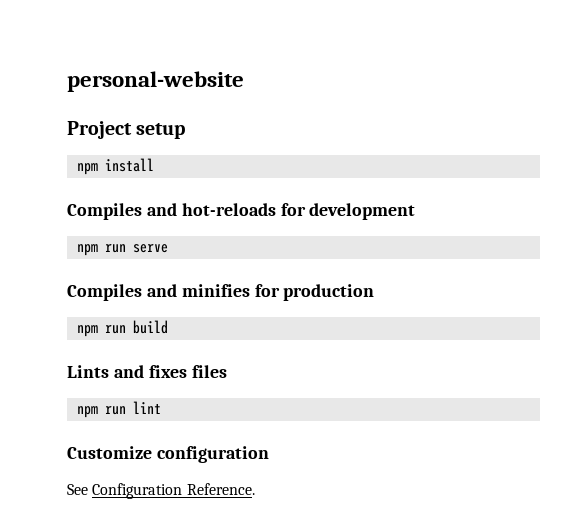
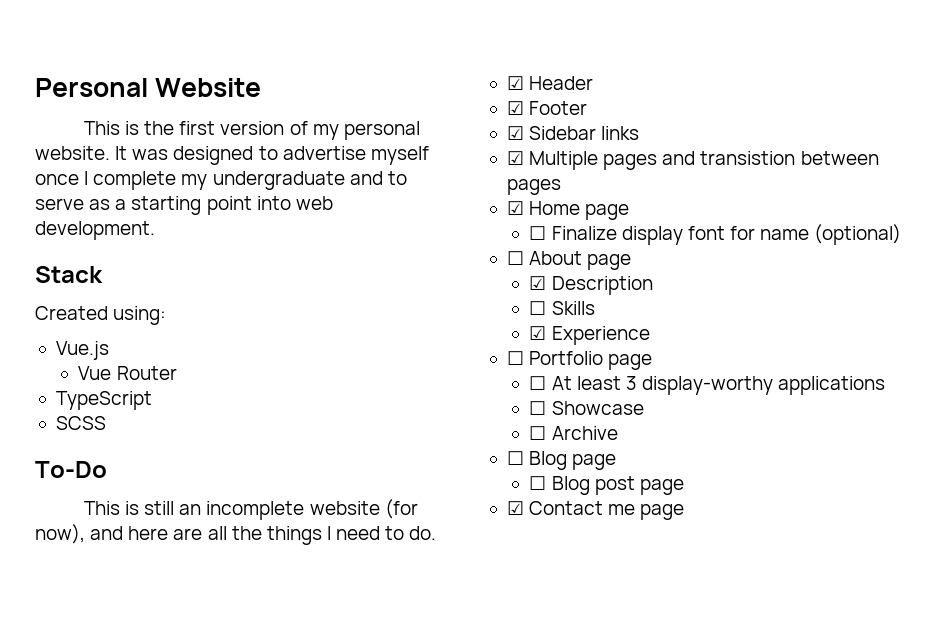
- personal-website
- Project setup
- npm install
- Compiles and hot-reloads for development
- npm run serve
- Compiles and minifies for production
- npm run build
- Lints and fixes files
- npm run lint
- Customize configuration
- See Configuration Reference.
+ Personal Website
+ This is the first version of my personal website. It was designed to advertise myself once I complete my undergraduate and to serve as a starting point into web development.
+ Stack
+ Created using:
+ Vue.js
+ Vue Router
+ TypeScript
+ SCSS
+ To-Do
+ This is still an incomplete website (for now), and here are all the things I need to do.
+ ☑ Header
+ ☑ Footer
+ ☑ Sidebar links
+ ☑ Multiple pages and transistion between pages
+ ☑ Home page
+ ☐ Finalize display font for name (optional)
+ ☐ About page
+ ☑ Description
+ ☐ Skills
+ ☑ Experience
+ ☐ Portfolio page
+ ☐ At least 3 display-worthy applications
+ ☐ Showcase
+ ☐ Archive
+ ☐ Blog page
+ ☐ Blog post page
+ ☑ Contact me page

